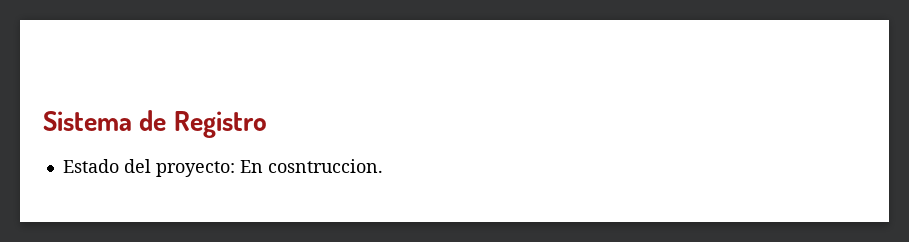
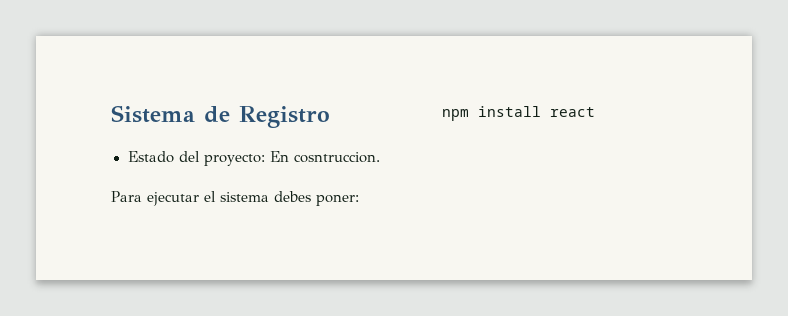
+ Para ejecutar el sistema debes poner:
+ npm install react

